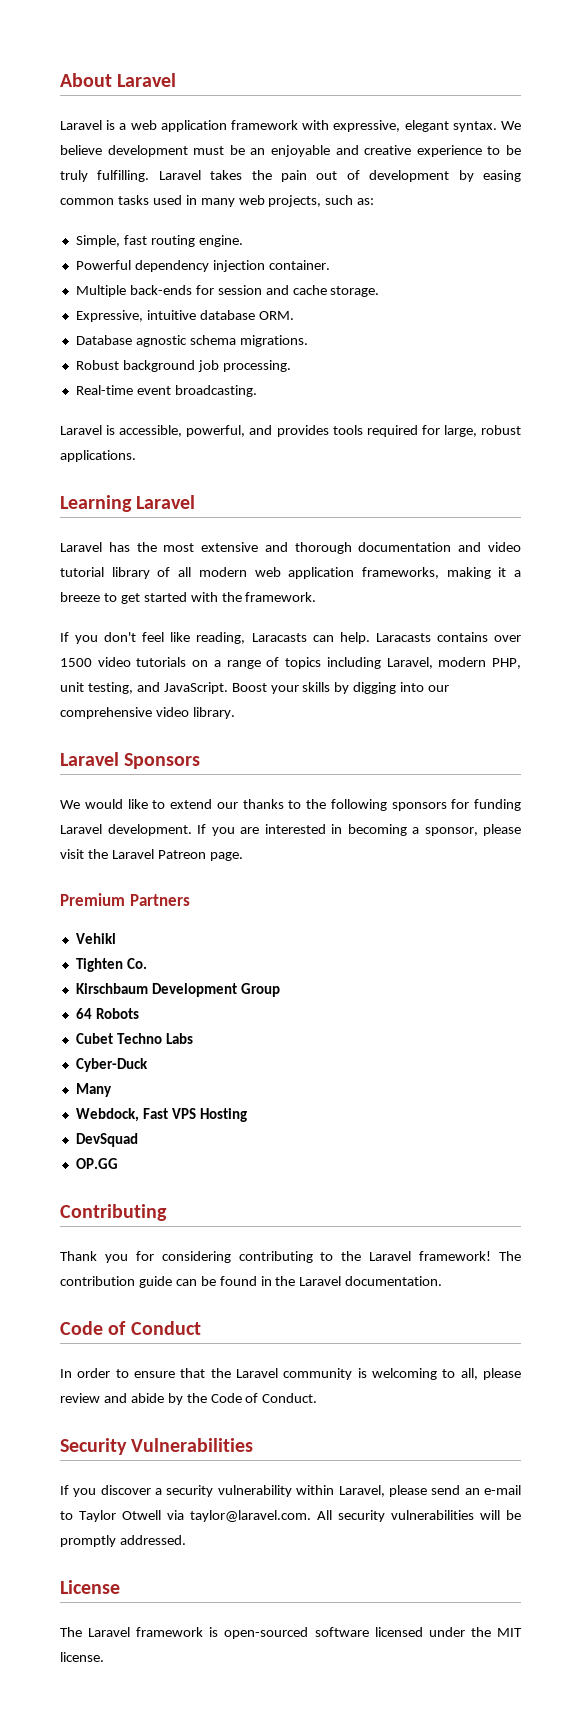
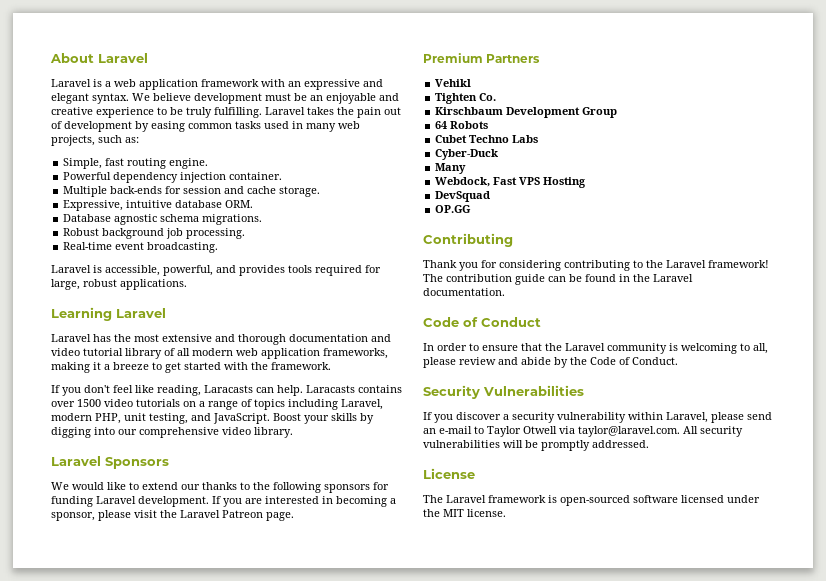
- Laravel is a web application framework with expressive, elegant syntax.
+ Laravel is a web application framework with an expressive and elegant syntax.

